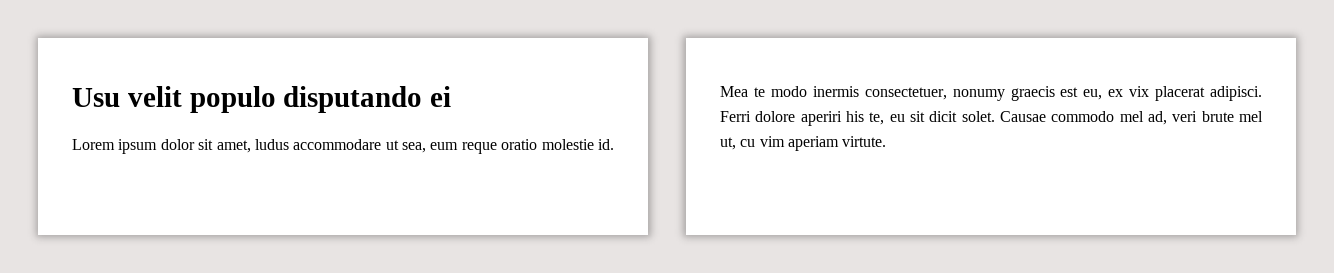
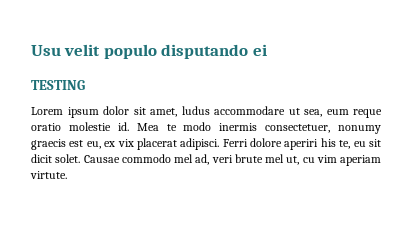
+ TESTING

